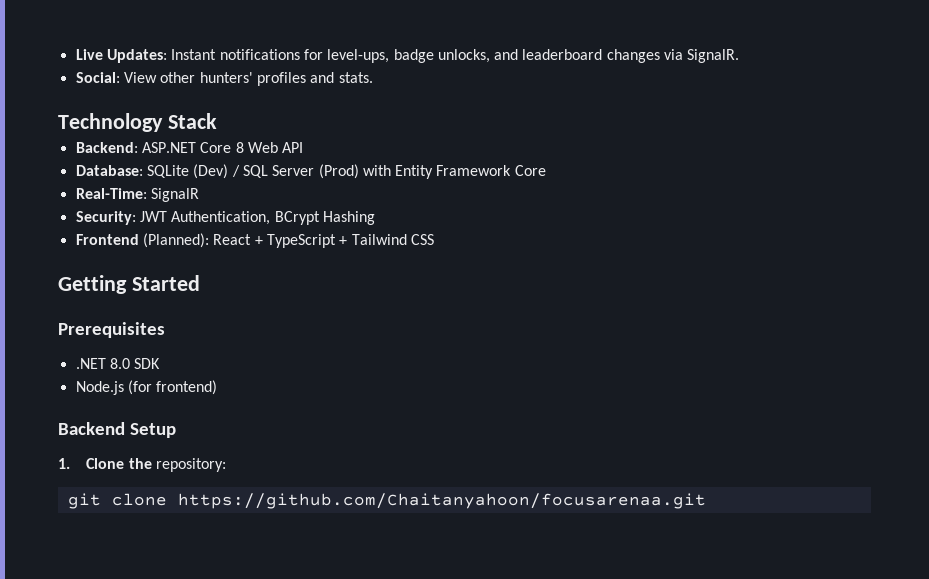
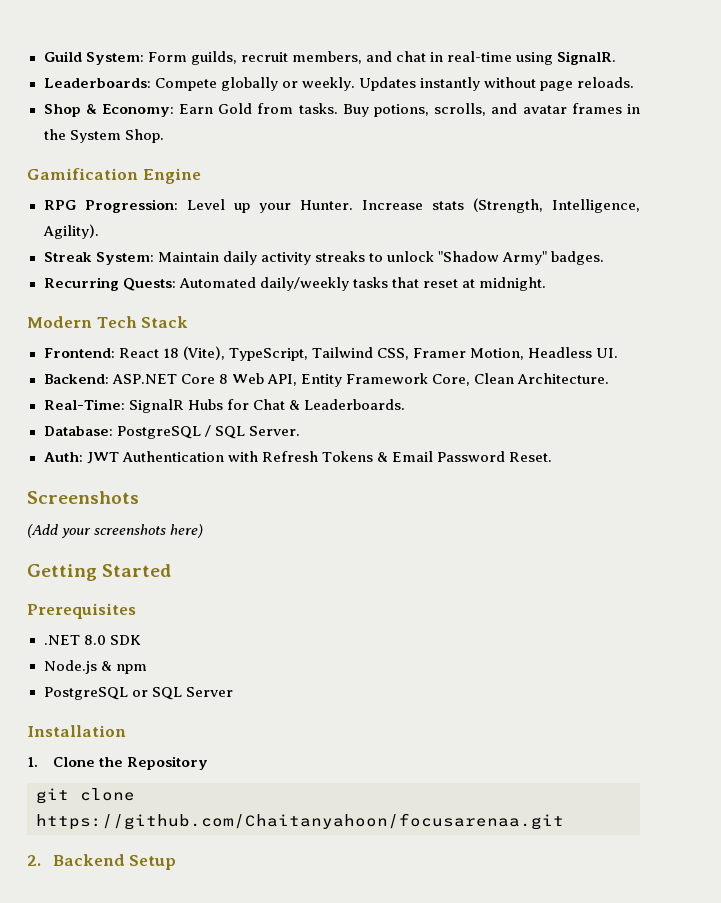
- Live Updates: Instant notifications for level-ups, badge unlocks, and leaderboard changes via SignalR.
- Social: View other hunters' profiles and stats.
- Technology Stack
+ Guild System: Form guilds, recruit members, and chat in real-time using SignalR.
+ Leaderboards: Compete globally or weekly. Updates instantly without page reloads.
+ Shop & Economy: Earn Gold from tasks. Buy potions, scrolls, and avatar frames in the System Shop.
+ Gamification Engine
+ RPG Progression: Level up your Hunter. Increase stats (Strength, Intelligence, Agility).
+ Streak System: Maintain daily activity streaks to unlock "Shadow Army" badges.
+ Recurring Quests: Automated daily/weekly tasks that reset at midnight.
+ Modern Tech Stack
+ Frontend: React 18 (Vite), TypeScript, Tailwind CSS, Framer Motion, Headless UI.
- Backend: ASP.NET Core 8 Web API
- Database: SQLite (Dev) / SQL Server (Prod) with Entity Framework Core
- Real-Time: SignalR
- Security: JWT Authentication, BCrypt Hashing
- Frontend (Planned): React + TypeScript + Tailwind CSS
+ Backend: ASP.NET Core 8 Web API, Entity Framework Core, Clean Architecture.
+ Real-Time: SignalR Hubs for Chat & Leaderboards.
+ Database: PostgreSQL / SQL Server.
+ Auth: JWT Authentication with Refresh Tokens & Email Password Reset.
+ Screenshots
+ (Add your screenshots here)
- Node.js (for frontend)
- Backend Setup
+ Node.js & npm
+ PostgreSQL or SQL Server
+ Installation
- 1. Clone the repository:
+ 1. Clone the Repository
+ 2. Backend Setup

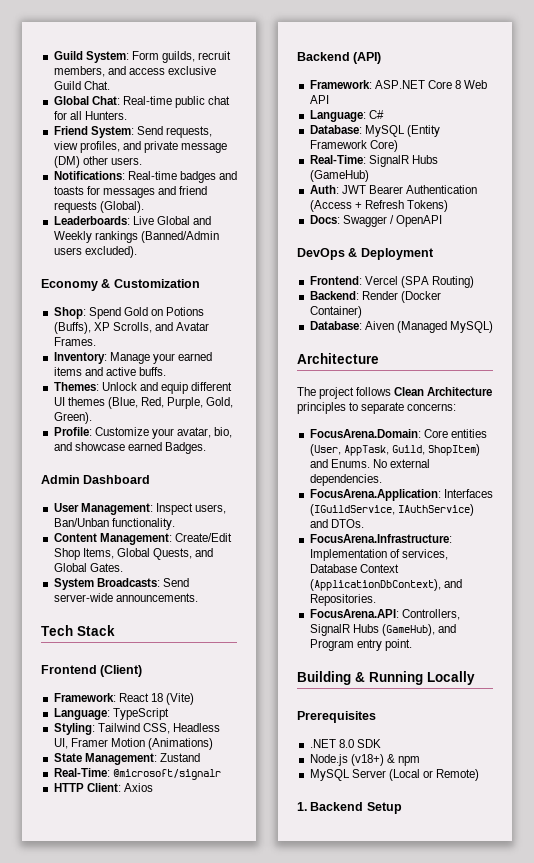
- Guild System: Form guilds, recruit members, and chat in real-time using SignalR.
- Leaderboards: Compete globally or weekly. Updates instantly without page reloads.
- Shop & Economy: Earn Gold from tasks. Buy potions, scrolls, and avatar frames in the System Shop.
- Gamification Engine
- RPG Progression: Level up your Hunter. Increase stats (Strength, Intelligence, Agility).
- Streak System: Maintain daily activity streaks to unlock "Shadow Army" badges.
- Recurring Quests: Automated daily/weekly tasks that reset at midnight.
- Modern Tech Stack
- Frontend: React 18 (Vite), TypeScript, Tailwind CSS, Framer Motion, Headless UI.
- Backend: ASP.NET Core 8 Web API, Entity Framework Core, Clean Architecture.
- Real-Time: SignalR Hubs for Chat & Leaderboards.
- Database: PostgreSQL / SQL Server.
- Auth: JWT Authentication with Refresh Tokens & Email Password Reset.
- Screenshots
- (Add your screenshots here)
- Getting Started
+ Guild System: Form guilds, recruit members, and access exclusive Guild Chat.
+ Global Chat: Real-time public chat for all Hunters.
+ Friend System: Send requests, view profiles, and private message (DM) other users.
+ Notifications: Real-time badges and toasts for messages and friend requests (Global).
+ Leaderboards: Live Global and Weekly rankings (Banned/Admin users excluded).
+ Economy & Customization
+ Shop: Spend Gold on Potions (Buffs), XP Scrolls, and Avatar Frames.
+ Inventory: Manage your earned items and active buffs.
+ Themes: Unlock and equip different UI themes (Blue, Red, Purple, Gold, Green).
+ Profile: Customize your avatar, bio, and showcase earned Badges.
+ Admin Dashboard
+ User Management: Inspect users, Ban/Unban functionality.
+ Content Management: Create/Edit Shop Items, Global Quests, and Global Gates.
+ System Broadcasts: Send server-wide announcements.
+ Tech Stack
+ Frontend (Client)
+ Framework: React 18 (Vite)
+ Language: TypeScript
+ Styling: Tailwind CSS, Headless UI, Framer Motion (Animations)
+ State Management: Zustand
+ Real-Time: @microsoft/signalr
+ HTTP Client: Axios
+ Backend (API)
+ Framework: ASP.NET Core 8 Web API
+ Language: C#
+ Database: MySQL (Entity Framework Core)
+ Real-Time: SignalR Hubs (GameHub)
+ Auth: JWT Bearer Authentication (Access + Refresh Tokens)
+ Docs: Swagger / OpenAPI
+ DevOps & Deployment
+ Frontend: Vercel (SPA Routing)
+ Backend: Render (Docker Container)
+ Database: Aiven (Managed MySQL)
+ Architecture
+ The project follows Clean Architecture principles to separate concerns:
+ FocusArena.Domain: Core entities (User, AppTask, Guild, ShopItem) and Enums. No external dependencies.
+ FocusArena.Application: Interfaces (IGuildService, IAuthService) and DTOs.
+ FocusArena.Infrastructure: Implementation of services, Database Context (ApplicationDbContext), and Repositories.
+ FocusArena.API: Controllers, SignalR Hubs (GameHub), and Program entry point.
+ Building & Running Locally
- Node.js & npm
+ Node.js (v18+) & npm
- PostgreSQL or SQL Server
- Installation
- 1. Clone the Repository
- git clone https://github.com/Chaitanyahoon/focusarenaa.git
- 2. Backend Setup
+ MySQL Server (Local or Remote)
+ 1. Backend Setup

